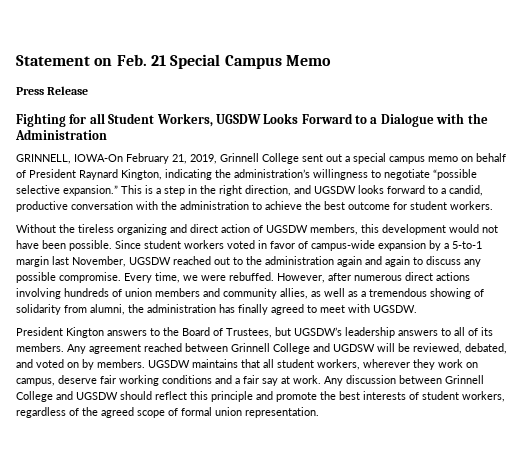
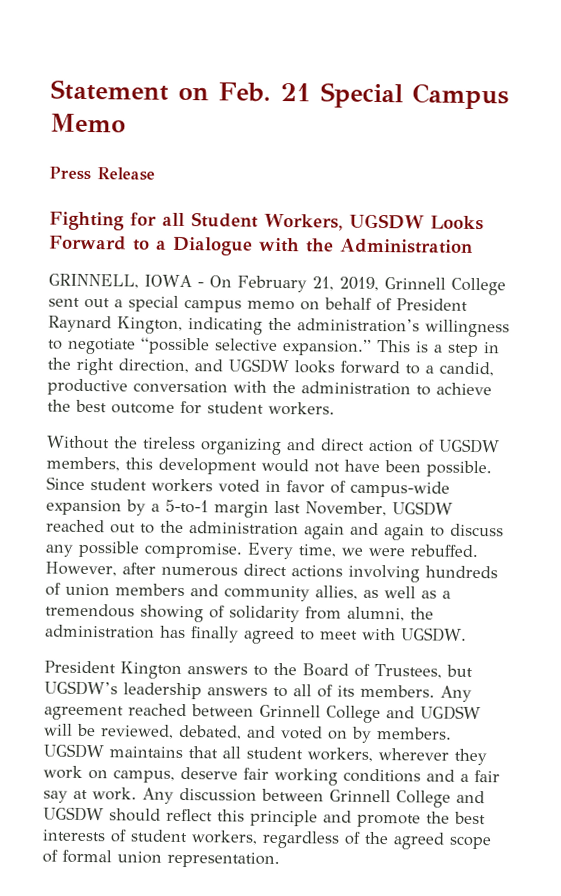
- GRINNELL, IOWA-On February 21, 2019, Grinnell College sent out a special campus memo on behalf of President Raynard Kington, indicating the administration’s willingness to negotiate “possible selective expansion.”
+ GRINNELL, IOWA - On February 21, 2019, Grinnell College sent out a special campus memo on behalf of President Raynard Kington, indicating the administration’s willingness to negotiate “possible selective expansion.”

